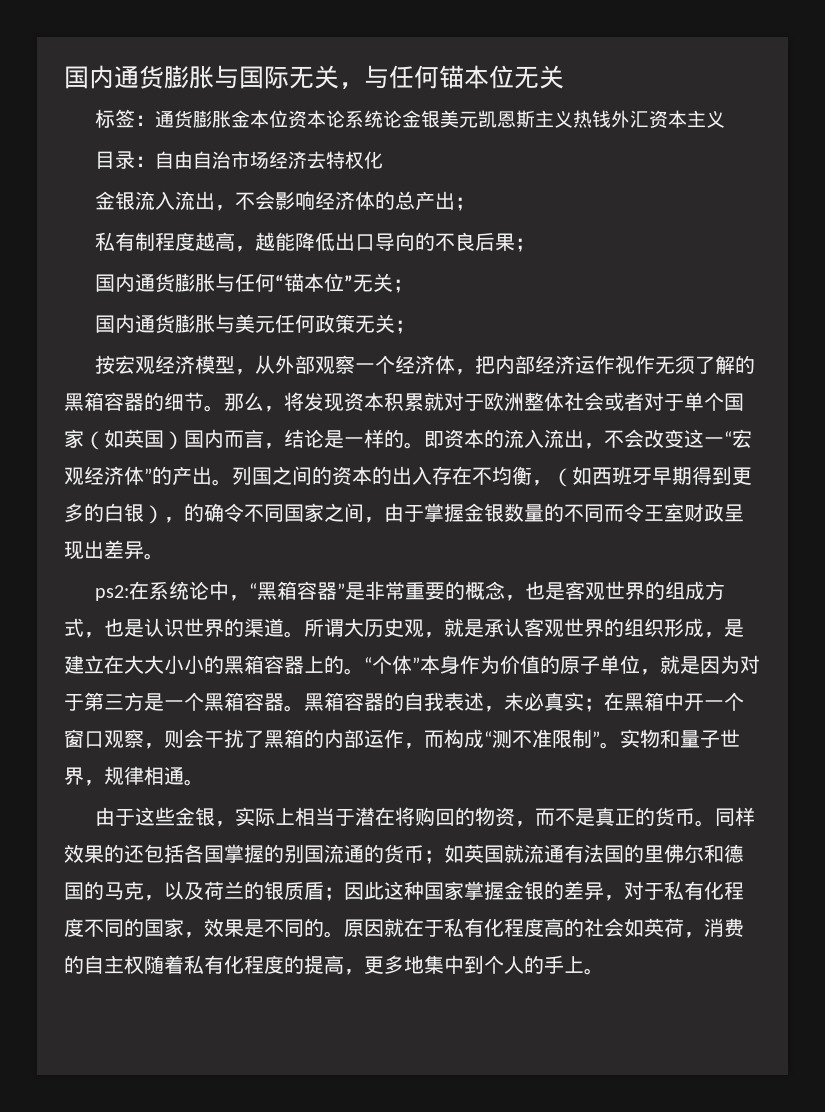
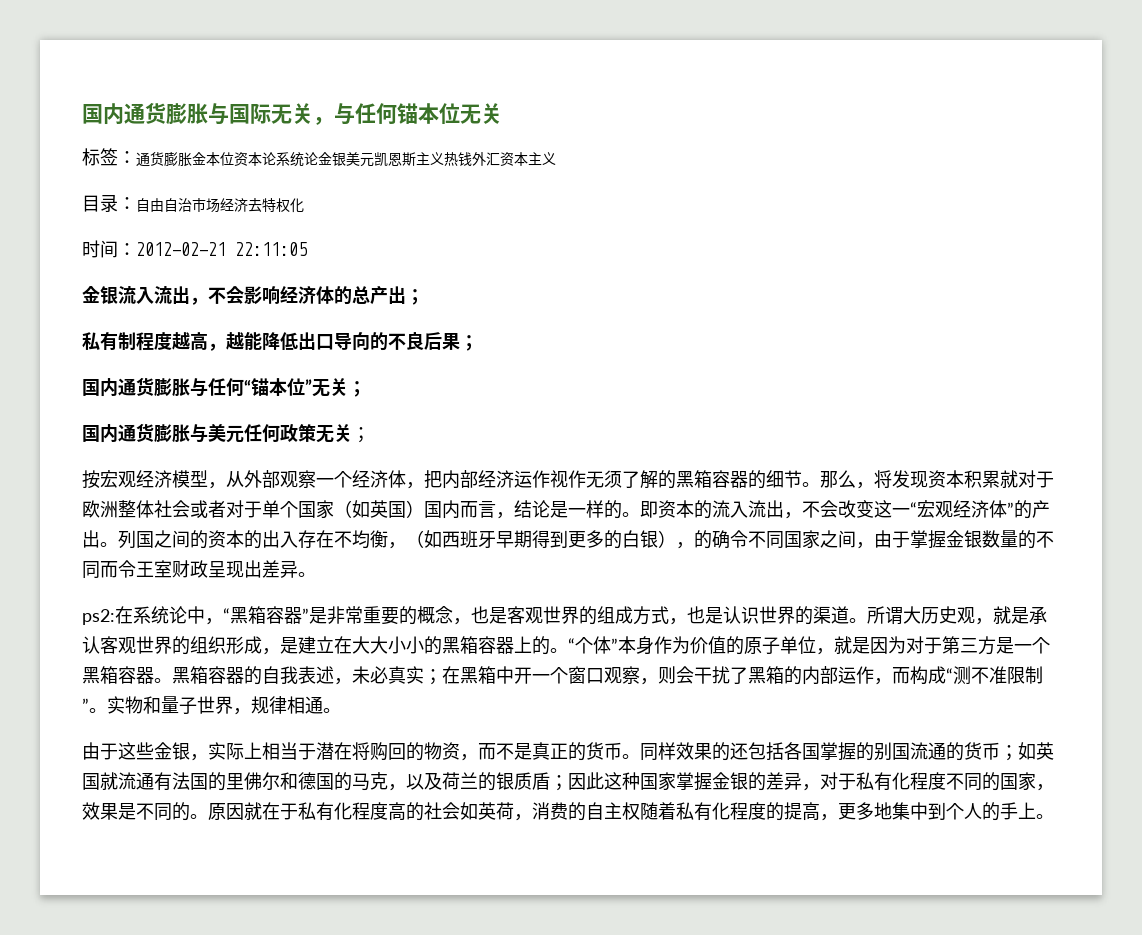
+ 时间：2012-02-21 22:11:05

